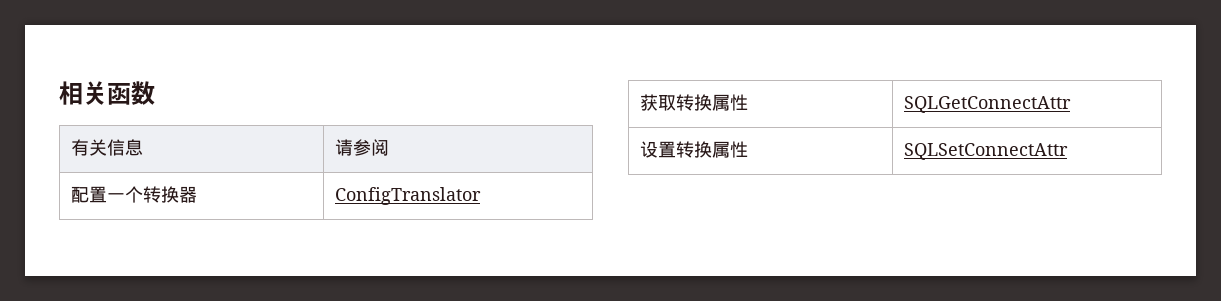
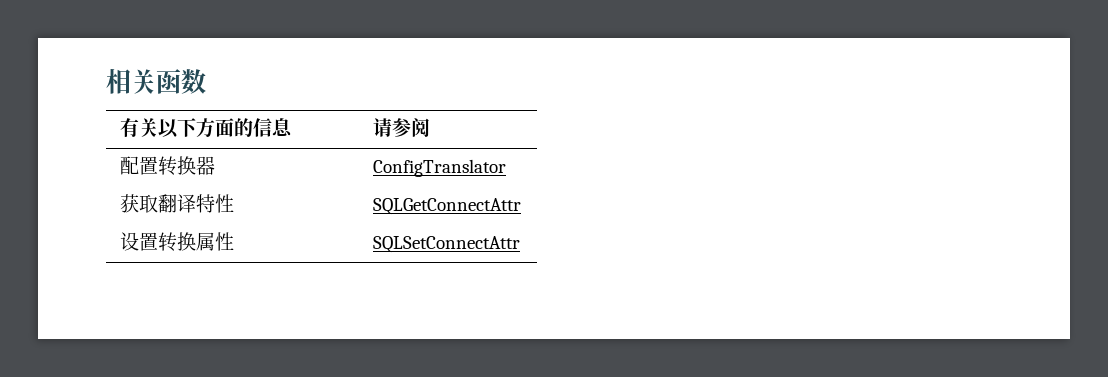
- 有关信息 | 请参阅
+ 有关以下方面的信息 | 请参阅
- 配置一个转换器 | ConfigTranslator
+ 配置转换器 | ConfigTranslator
- 获取转换属性 | SQLGetConnectAttr
+ 获取翻译特性 | SQLGetConnectAttr

